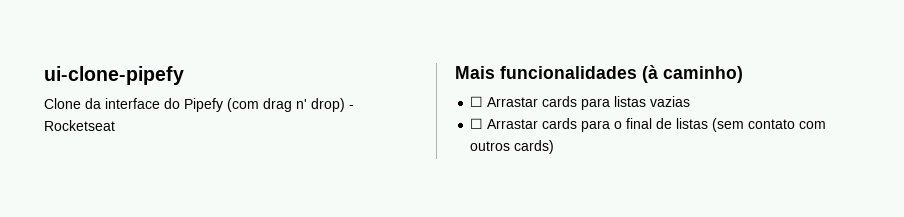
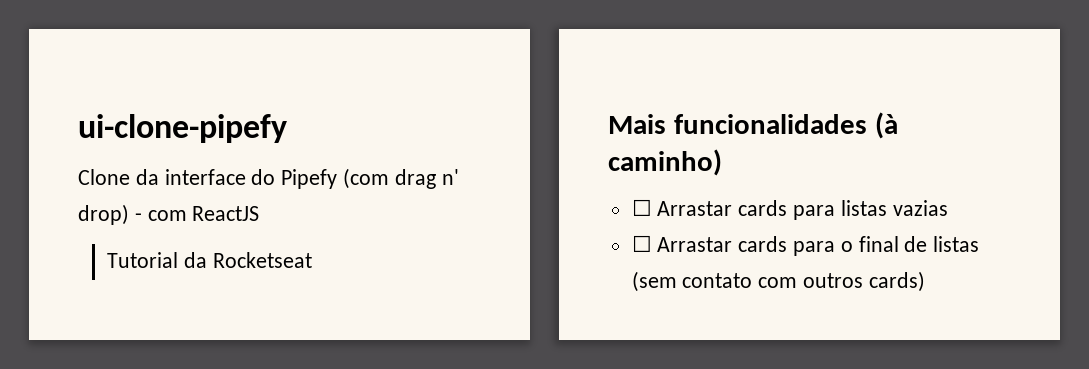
- Clone da interface do Pipefy (com drag n' drop) - Rocketseat
+ Clone da interface do Pipefy (com drag n' drop) - com ReactJS
+ Tutorial da Rocketseat

